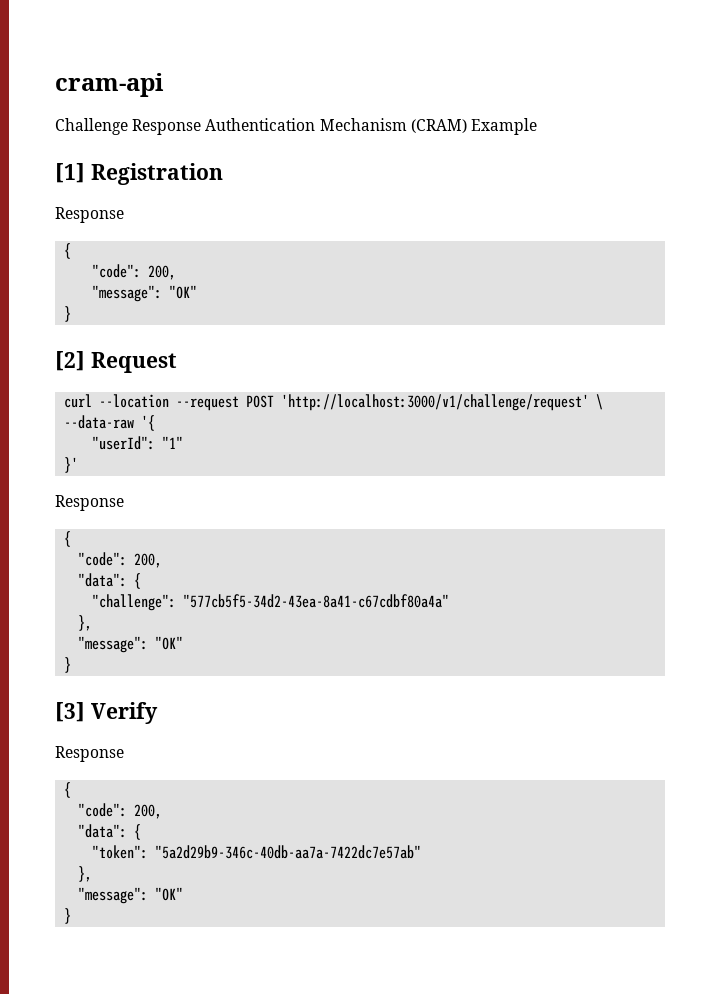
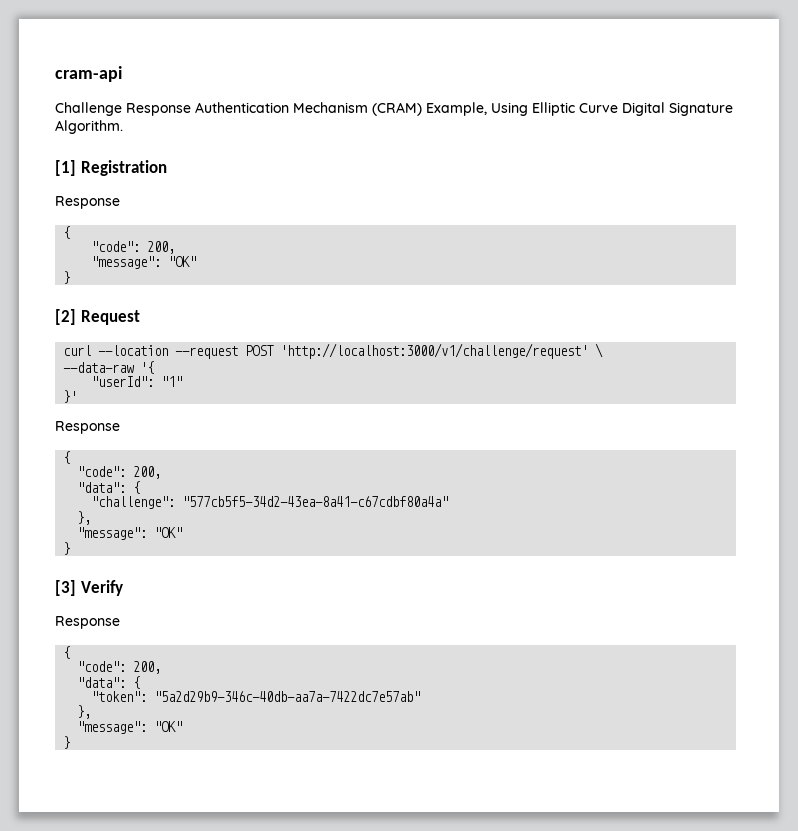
- Challenge Response Authentication Mechanism (CRAM) Example
+ Challenge Response Authentication Mechanism (CRAM) Example, Using Elliptic Curve Digital Signature Algorithm.

